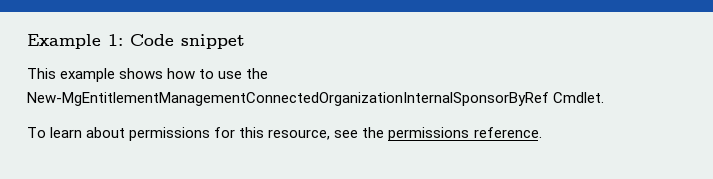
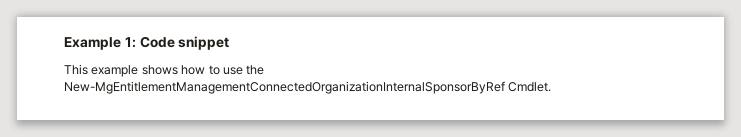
- To learn about permissions for this resource, see the permissions reference.

